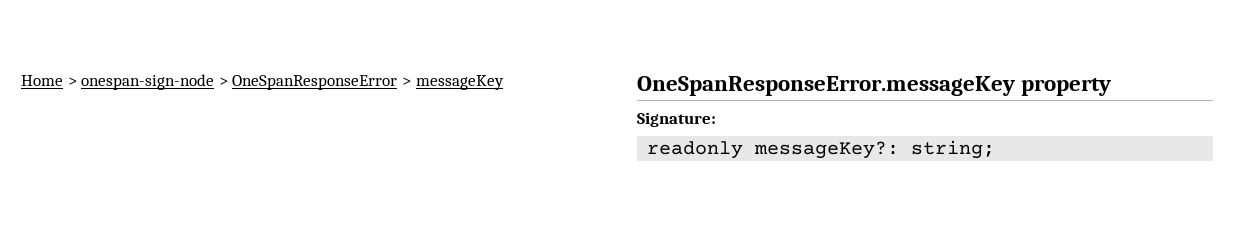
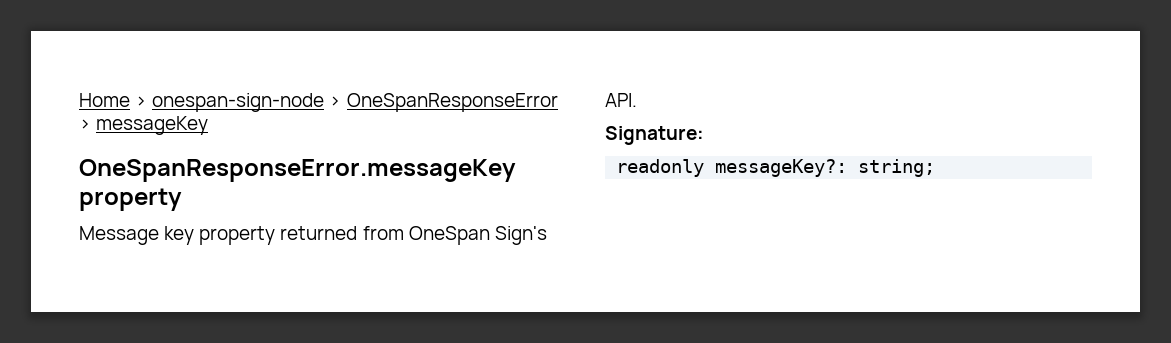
+ Message key property returned from OneSpan Sign's API.

